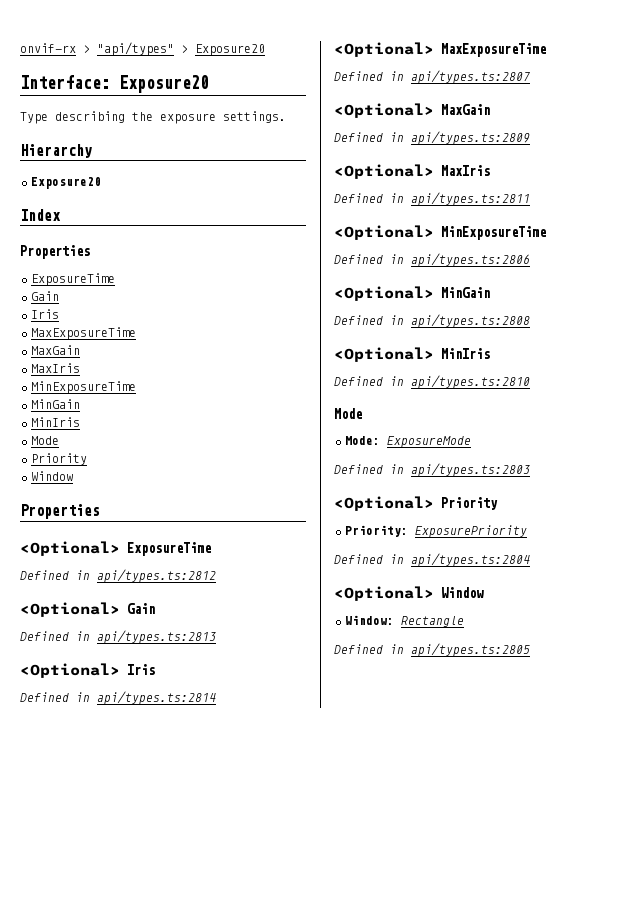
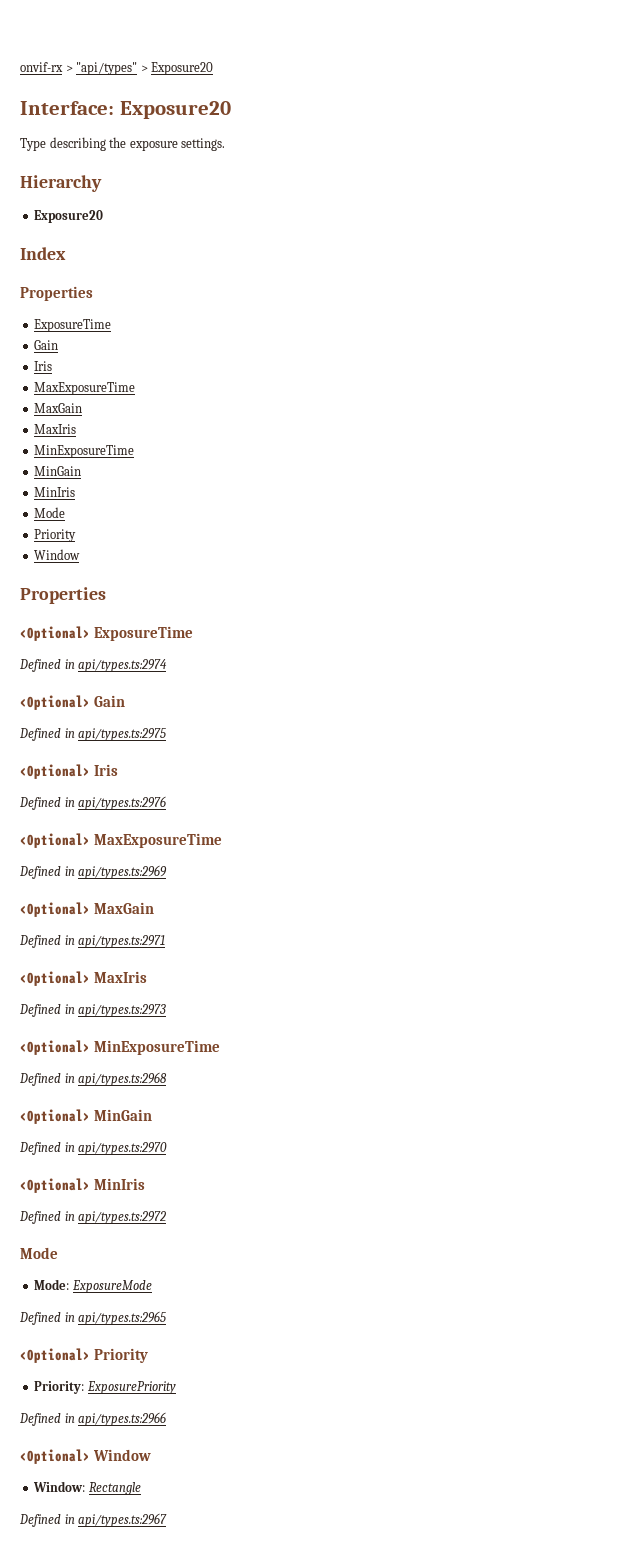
- Defined in api/types.ts:2812
+ Defined in api/types.ts:2974
- Defined in api/types.ts:2813
+ Defined in api/types.ts:2975
- Defined in api/types.ts:2814
+ Defined in api/types.ts:2976
- Defined in api/types.ts:2807
+ Defined in api/types.ts:2969
- Defined in api/types.ts:2809
+ Defined in api/types.ts:2971
- Defined in api/types.ts:2811
+ Defined in api/types.ts:2973
- Defined in api/types.ts:2806
+ Defined in api/types.ts:2968
- Defined in api/types.ts:2808
+ Defined in api/types.ts:2970
- Defined in api/types.ts:2810
+ Defined in api/types.ts:2972
- Defined in api/types.ts:2803
+ Defined in api/types.ts:2965
- Defined in api/types.ts:2804
+ Defined in api/types.ts:2966
- Defined in api/types.ts:2805
+ Defined in api/types.ts:2967

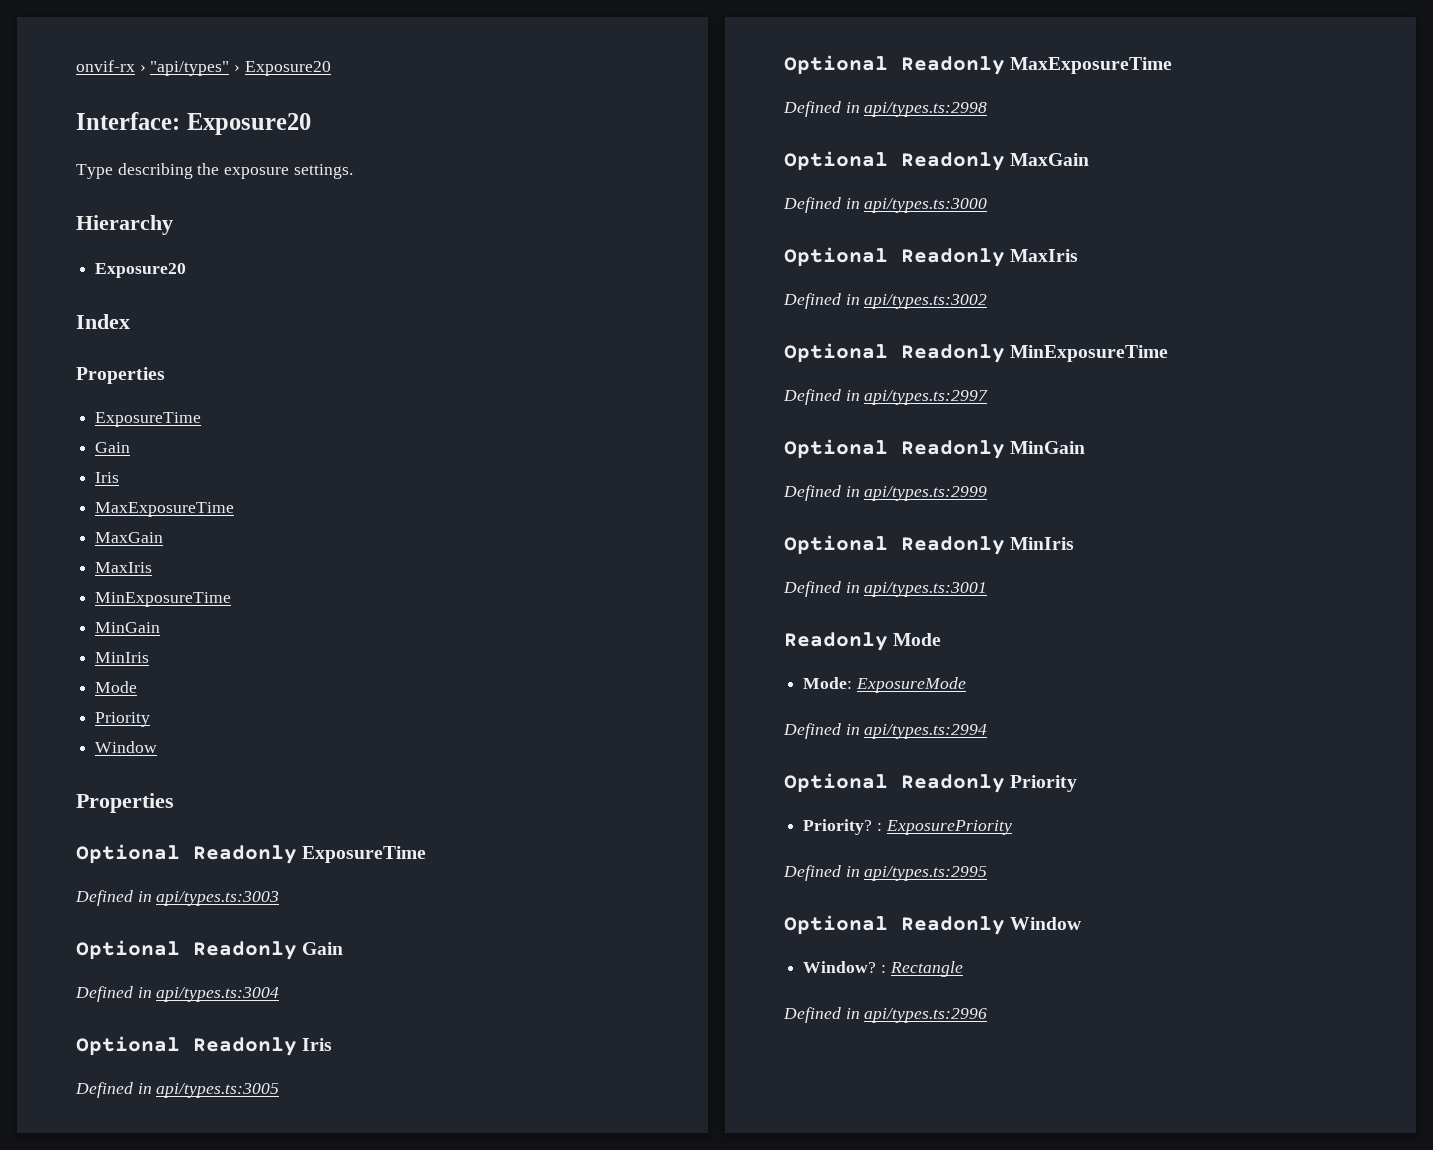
- onvif-rx > "api/types" > Exposure20
+ onvif-rx › "api/types" › Exposure20
- <Optional> ExposureTime
+ Optional Readonly ExposureTime
- Defined in api/types.ts:2974
- <Optional> Gain
+ Defined in api/types.ts:3003
+ Optional Readonly Gain
- Defined in api/types.ts:2975
- <Optional> Iris
+ Defined in api/types.ts:3004
+ Optional Readonly Iris
- Defined in api/types.ts:2976
- <Optional> MaxExposureTime
+ Defined in api/types.ts:3005
+ Optional Readonly MaxExposureTime
- Defined in api/types.ts:2969
- <Optional> MaxGain
+ Defined in api/types.ts:2998
+ Optional Readonly MaxGain
- Defined in api/types.ts:2971
- <Optional> MaxIris
+ Defined in api/types.ts:3000
+ Optional Readonly MaxIris
- Defined in api/types.ts:2973
- <Optional> MinExposureTime
+ Defined in api/types.ts:3002
+ Optional Readonly MinExposureTime
- Defined in api/types.ts:2968
- <Optional> MinGain
+ Defined in api/types.ts:2997
+ Optional Readonly MinGain
- Defined in api/types.ts:2970
- <Optional> MinIris
+ Defined in api/types.ts:2999
+ Optional Readonly MinIris
- Defined in api/types.ts:2972
- Mode
+ Defined in api/types.ts:3001
+ Readonly Mode
- Defined in api/types.ts:2965
- <Optional> Priority
- Priority: ExposurePriority
+ Defined in api/types.ts:2994
+ Optional Readonly Priority
+ Priority? : ExposurePriority
- Defined in api/types.ts:2966
- <Optional> Window
- Window: Rectangle
+ Defined in api/types.ts:2995
+ Optional Readonly Window
+ Window? : Rectangle
- Defined in api/types.ts:2967
+ Defined in api/types.ts:2996

